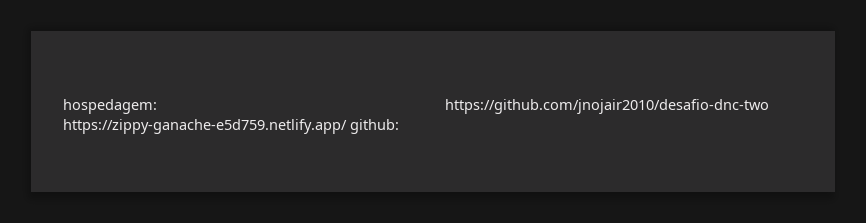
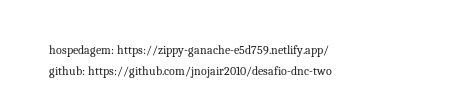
- hospedagem: https://zippy-ganache-e5d759.netlify.app/ github: https://github.com/jnojair2010/desafio-dnc-two
+ hospedagem: https://zippy-ganache-e5d759.netlify.app/
+ github: https://github.com/jnojair2010/desafio-dnc-two

